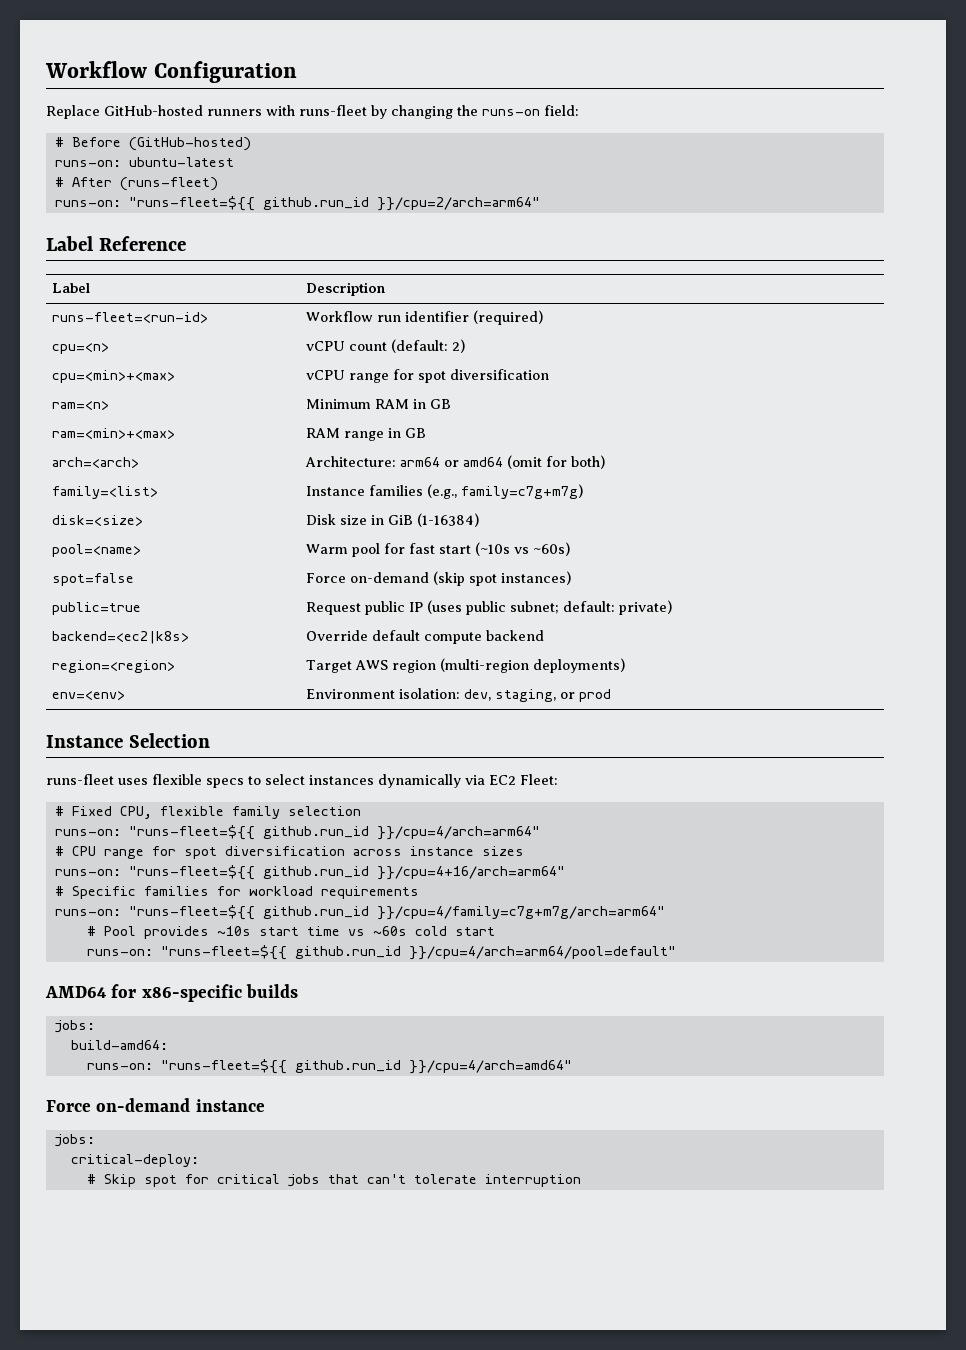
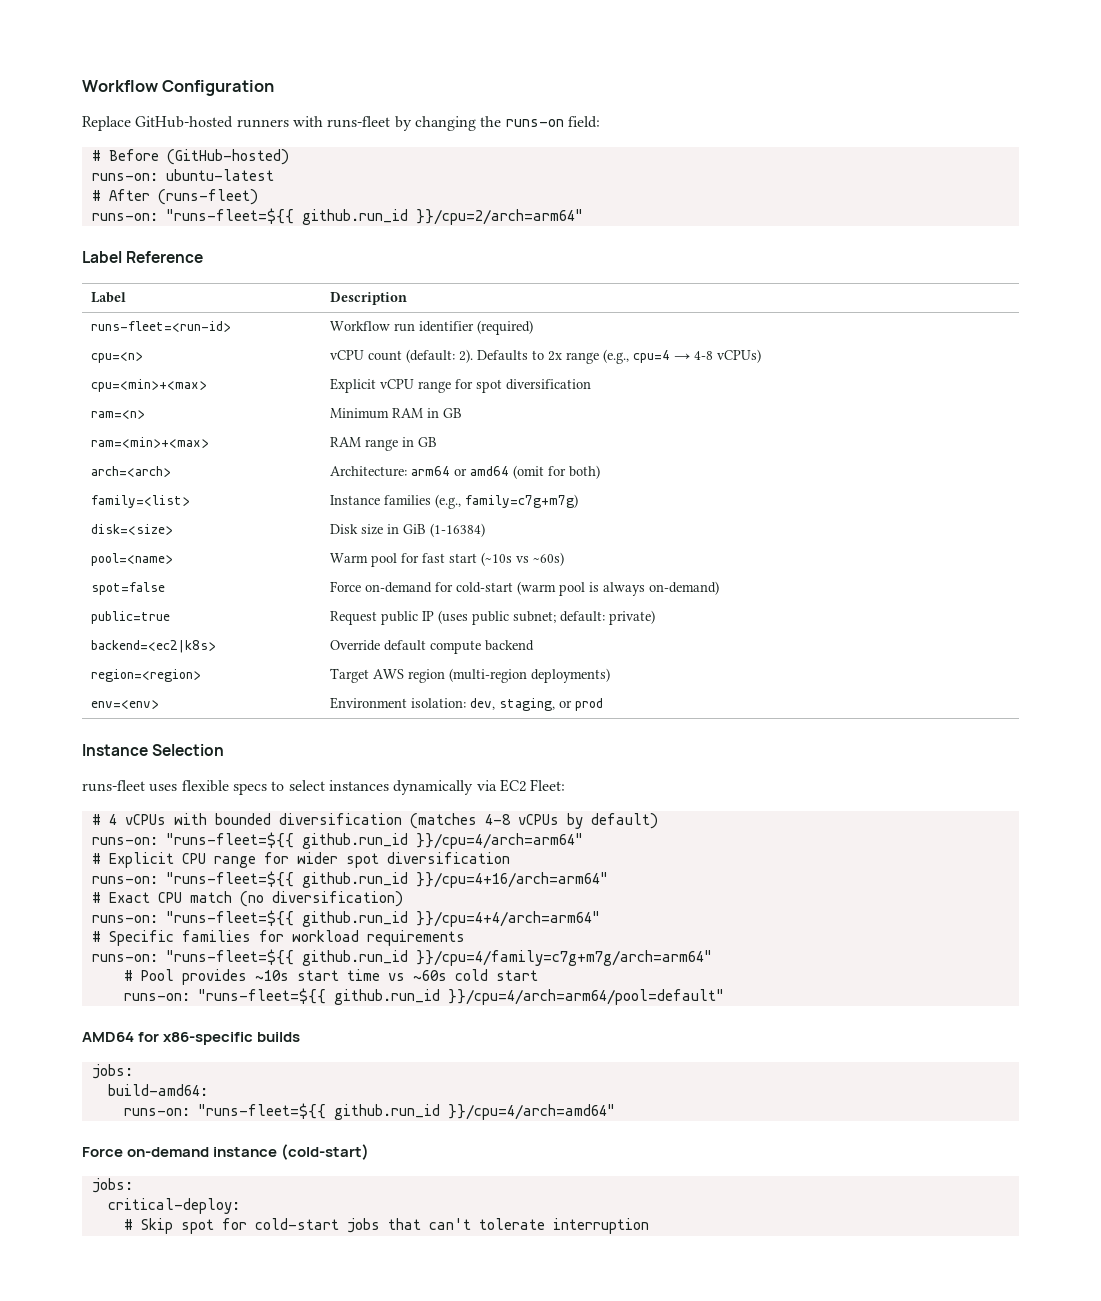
- cpu=<n> | vCPU count (default: 2)
+ cpu=<n> | vCPU count (default: 2). Defaults to 2x range (e.g., cpu=4 → 4-8 vCPUs)
- cpu=<min>+<max> | vCPU range for spot diversification
+ cpu=<min>+<max> | Explicit vCPU range for spot diversification
- spot=false | Force on-demand (skip spot instances)
+ spot=false | Force on-demand for cold-start (warm pool is always on-demand)
- # Fixed CPU, flexible family selection
+ # 4 vCPUs with bounded diversification (matches 4-8 vCPUs by default)
- # CPU range for spot diversification across instance sizes
+ # Explicit CPU range for wider spot diversification
+ # Exact CPU match (no diversification)
+ runs-on: "runs-fleet=${{ github.run_id }}/cpu=4+4/arch=arm64"
- Force on-demand instance
+ Force on-demand instance (cold-start)
- # Skip spot for critical jobs that can't tolerate interruption
+ # Skip spot for cold-start jobs that can't tolerate interruption

